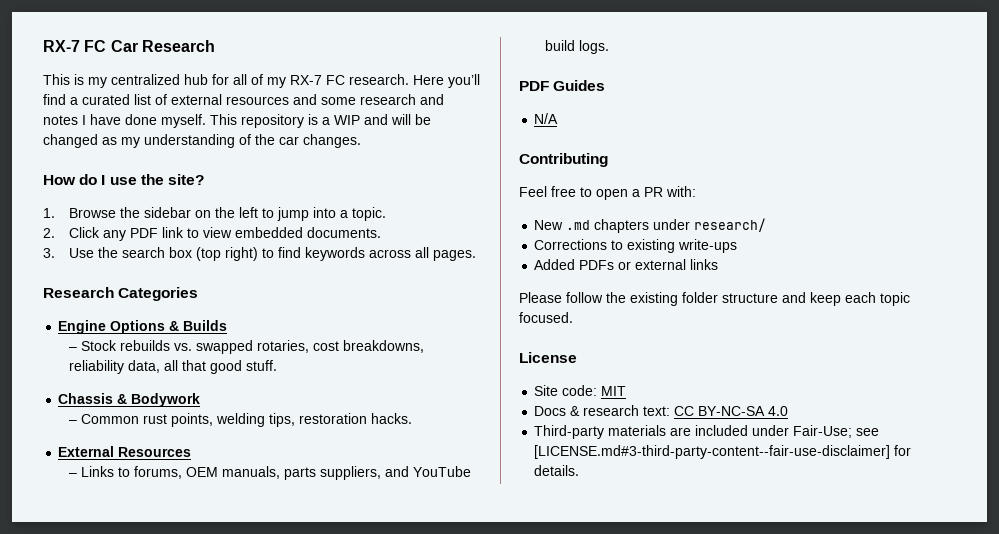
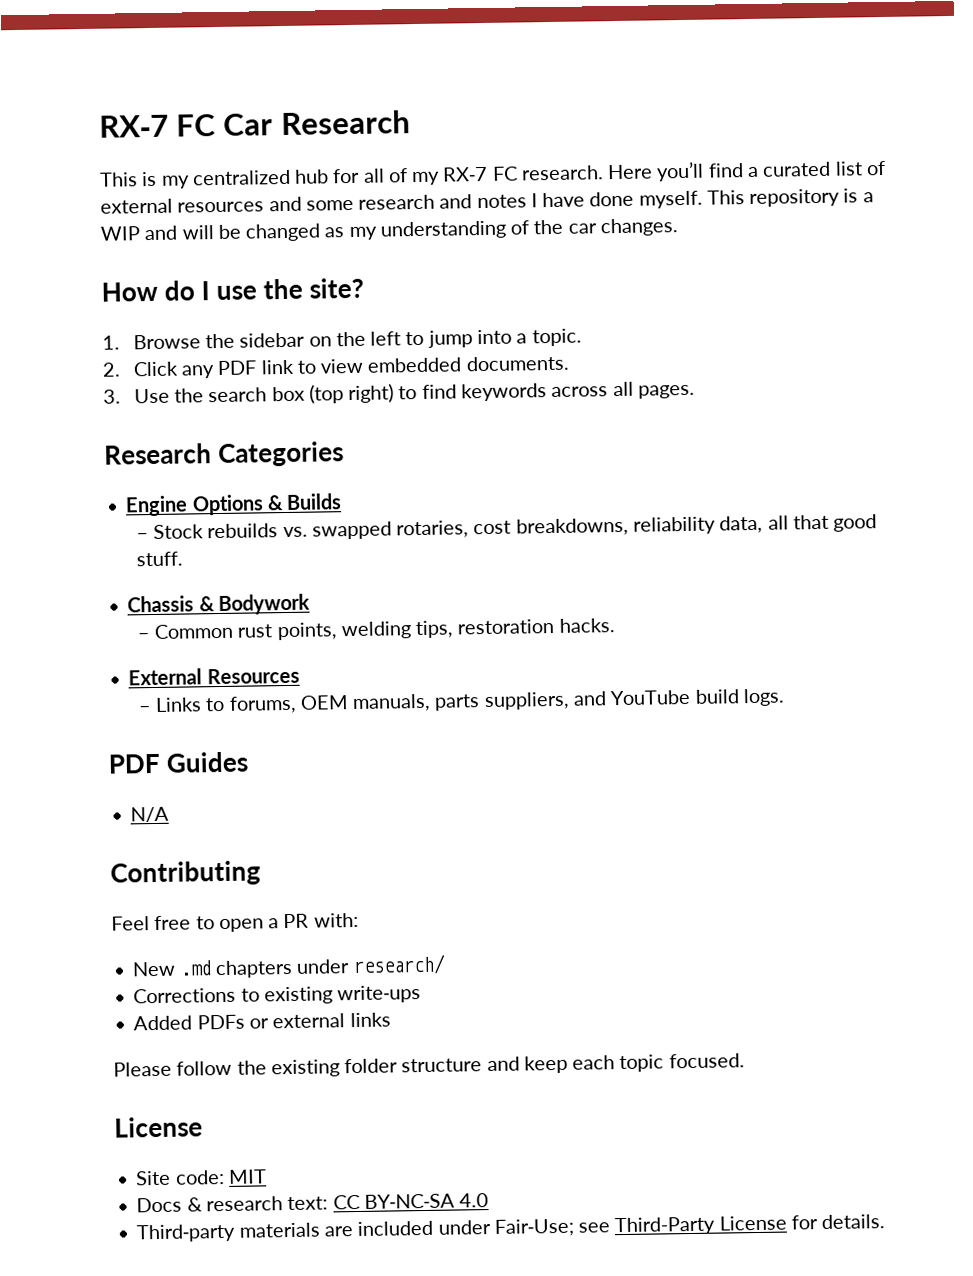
- Third‑party materials are included under Fair‑Use; see [LICENSE.md#3-third-party-content--fair-use-disclaimer] for details.
+ Third‑party materials are included under Fair‑Use; see Third-Party License for details.

